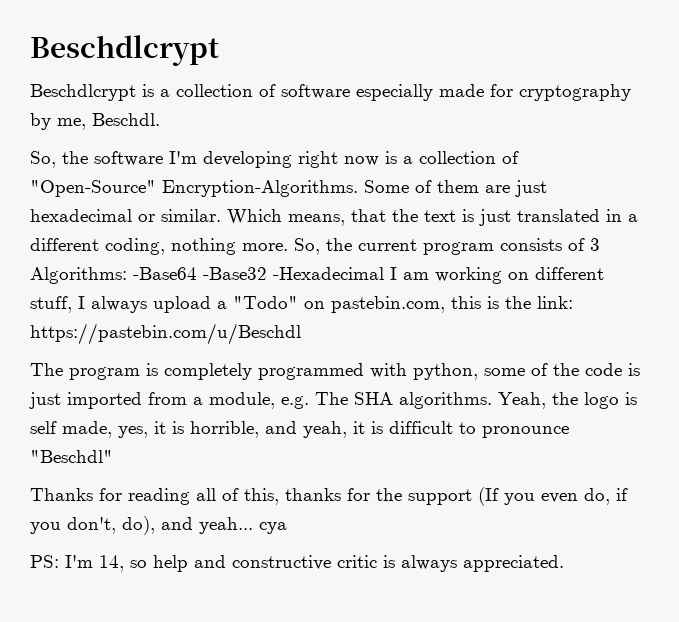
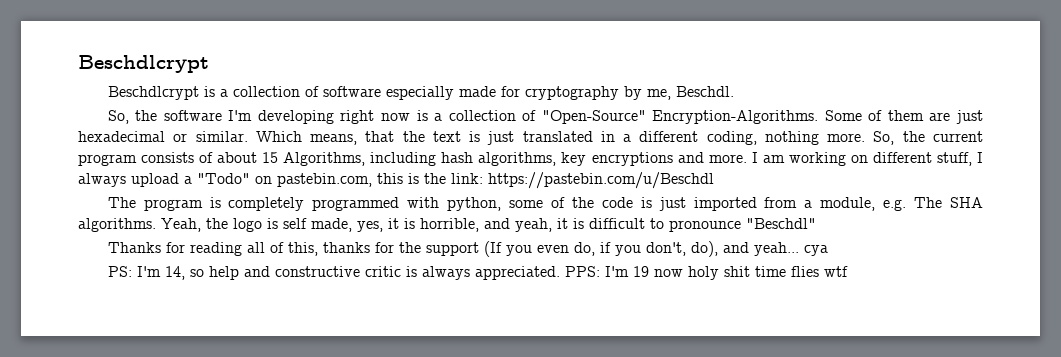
- So, the current program consists of 3 Algorithms: -Base64 -Base32 -Hexadecimal I am working on different stuff, I always upload a "Todo" on pastebin.com, this is the link: https://pastebin.com/u/Beschdl
+ So, the current program consists of about 15 Algorithms, including hash algorithms, key encryptions and more. I am working on different stuff, I always upload a "Todo" on pastebin.com, this is the link: https://pastebin.com/u/Beschdl
+ PPS: I'm 19 now holy shit time flies wtf

